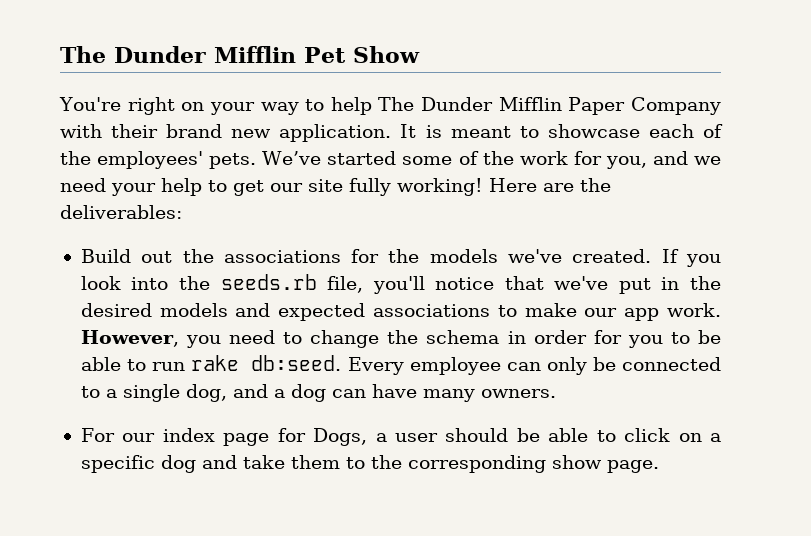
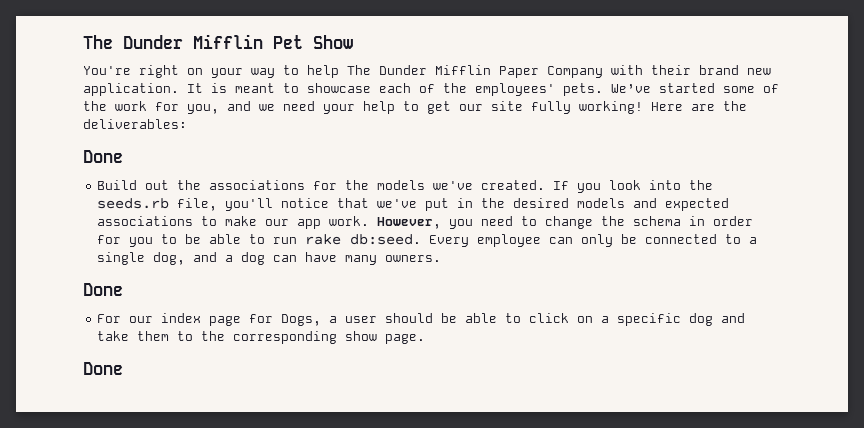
  Here are the deliverables:
+ Done
  Every employee can only be connected to a single dog, and a dog can have many owners.
+ Done
  For our index page for Dogs, a user should be able to click on a specific dog and take them to the corresponding show page.
+ Done

